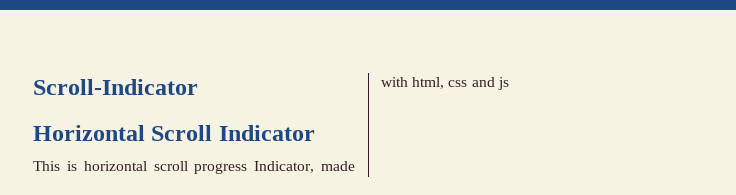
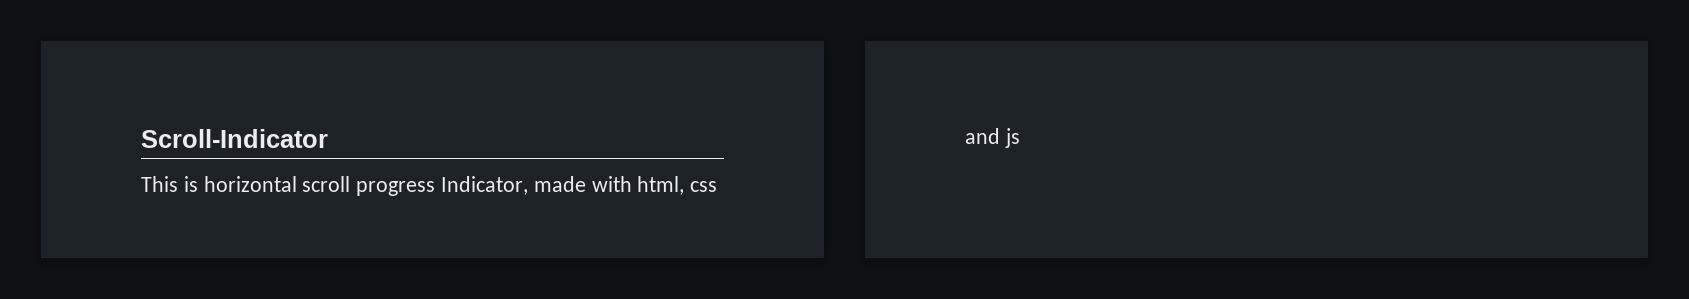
- Horizontal Scroll Indicator

